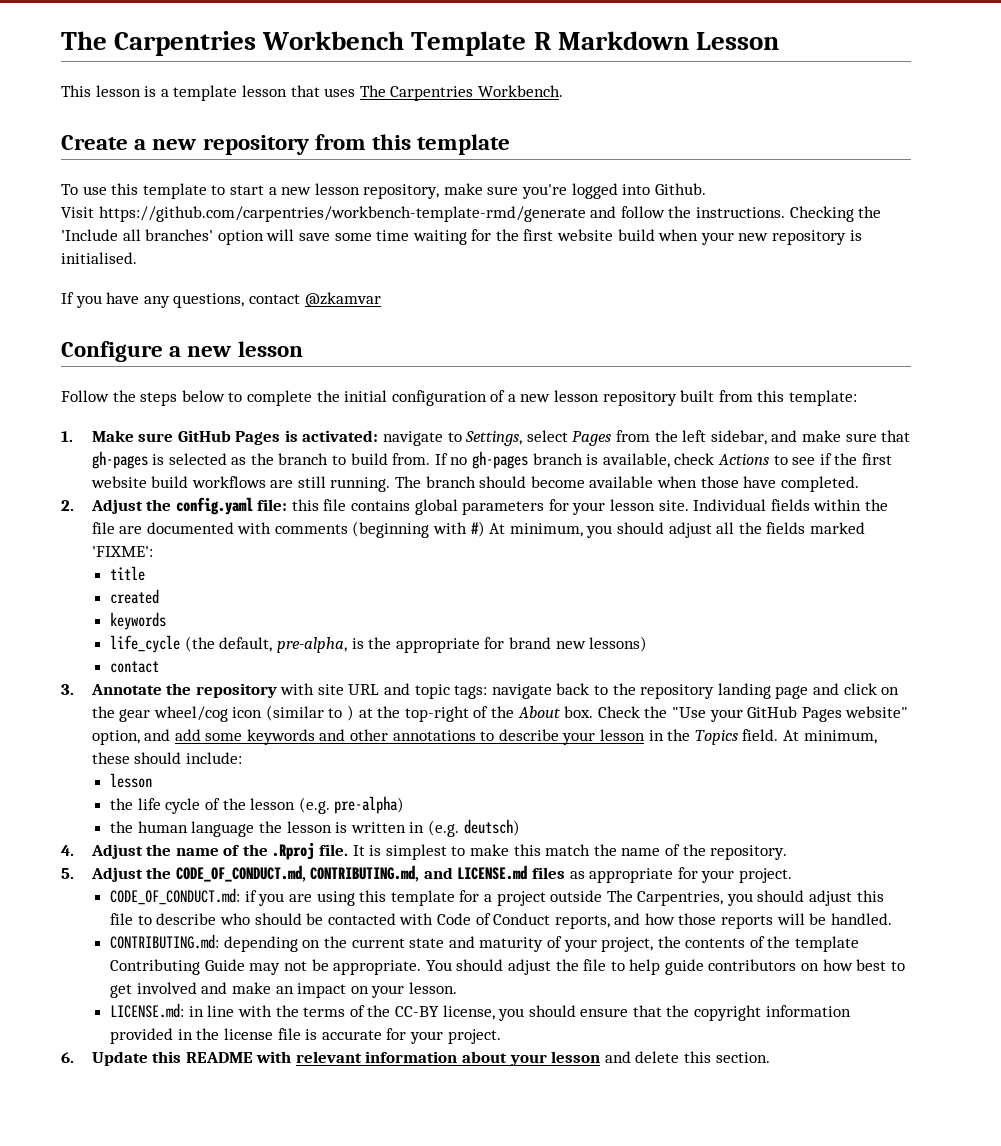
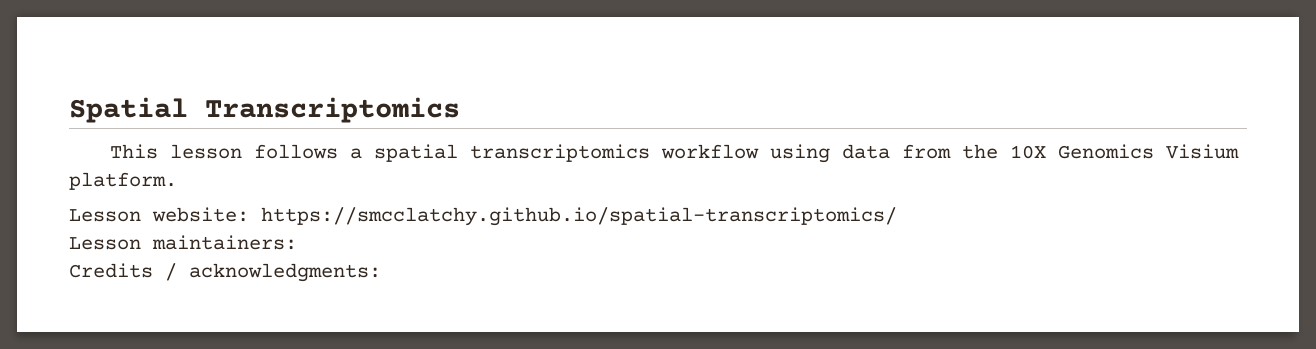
- The Carpentries Workbench Template R Markdown Lesson
- This lesson is a template lesson that uses The Carpentries Workbench.
- Create a new repository from this template
- To use this template to start a new lesson repository, make sure you're logged into Github.
- Visit https://github.com/carpentries/workbench-template-rmd/generate and follow the instructions. Checking the 'Include all branches' option will save some time waiting for the first website build when your new repository is initialised.
- If you have any questions, contact @zkamvar
- Configure a new lesson
- Follow the steps below to complete the initial configuration of a new lesson repository built from this template:
- 1. Make sure GitHub Pages is activated: navigate to Settings, select Pages from the left sidebar, and make sure that gh-pages is selected as the branch to build from. If no gh-pages branch is available, check Actions to see if the first website build workflows are still running. The branch should become available when those have completed.
- 2. Adjust the config.yaml file: this file contains global parameters for your lesson site. Individual fields within the file are documented with comments (beginning with #) At minimum, you should adjust all the fields marked 'FIXME':
- title
- created
- keywords
- life_cycle (the default, pre-alpha, is the appropriate for brand new lessons)
- contact
- 3. Annotate the repository with site URL and topic tags: navigate back to the repository landing page and click on the gear wheel/cog icon (similar to ) at the top-right of the About box. Check the "Use your GitHub Pages website" option, and add some keywords and other annotations to describe your lesson in the Topics field. At minimum, these should include:
- lesson
- the life cycle of the lesson (e.g. pre-alpha)
- the human language the lesson is written in (e.g. deutsch)
- 4. Adjust the name of the .Rproj file. It is simplest to make this match the name of the repository.
- 5. Adjust the CODE_OF_CONDUCT.md, CONTRIBUTING.md, and LICENSE.md files as appropriate for your project.
- CODE_OF_CONDUCT.md: if you are using this template for a project outside The Carpentries, you should adjust this file to describe who should be contacted with Code of Conduct reports, and how those reports will be handled.
- CONTRIBUTING.md: depending on the current state and maturity of your project, the contents of the template Contributing Guide may not be appropriate. You should adjust the file to help guide contributors on how best to get involved and make an impact on your lesson.
- LICENSE.md: in line with the terms of the CC-BY license, you should ensure that the copyright information provided in the license file is accurate for your project.
- 6. Update this README with relevant information about your lesson and delete this section.
+ Spatial Transcriptomics
+ This lesson follows a spatial transcriptomics workflow using data from the 10X Genomics Visium platform.
+ Lesson website: https://smcclatchy.github.io/spatial-transcriptomics/
+ Lesson maintainers:
+ Credits / acknowledgments:

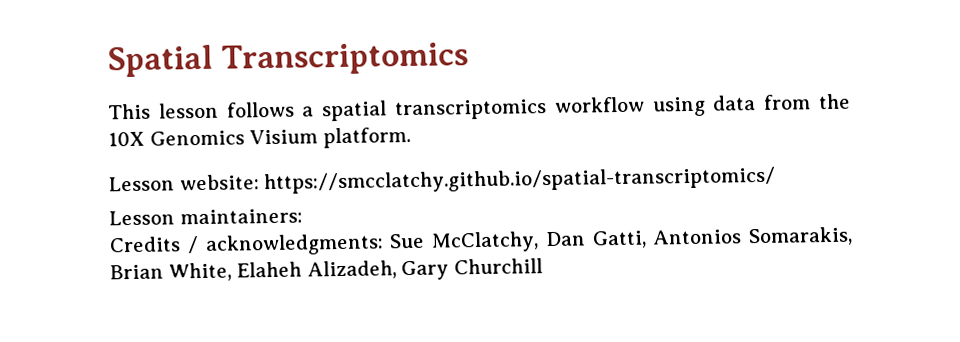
- Credits / acknowledgments:
+ Credits / acknowledgments: Sue McClatchy, Dan Gatti, Antonios Somarakis, Brian White, Elaheh Alizadeh, Gary Churchill

